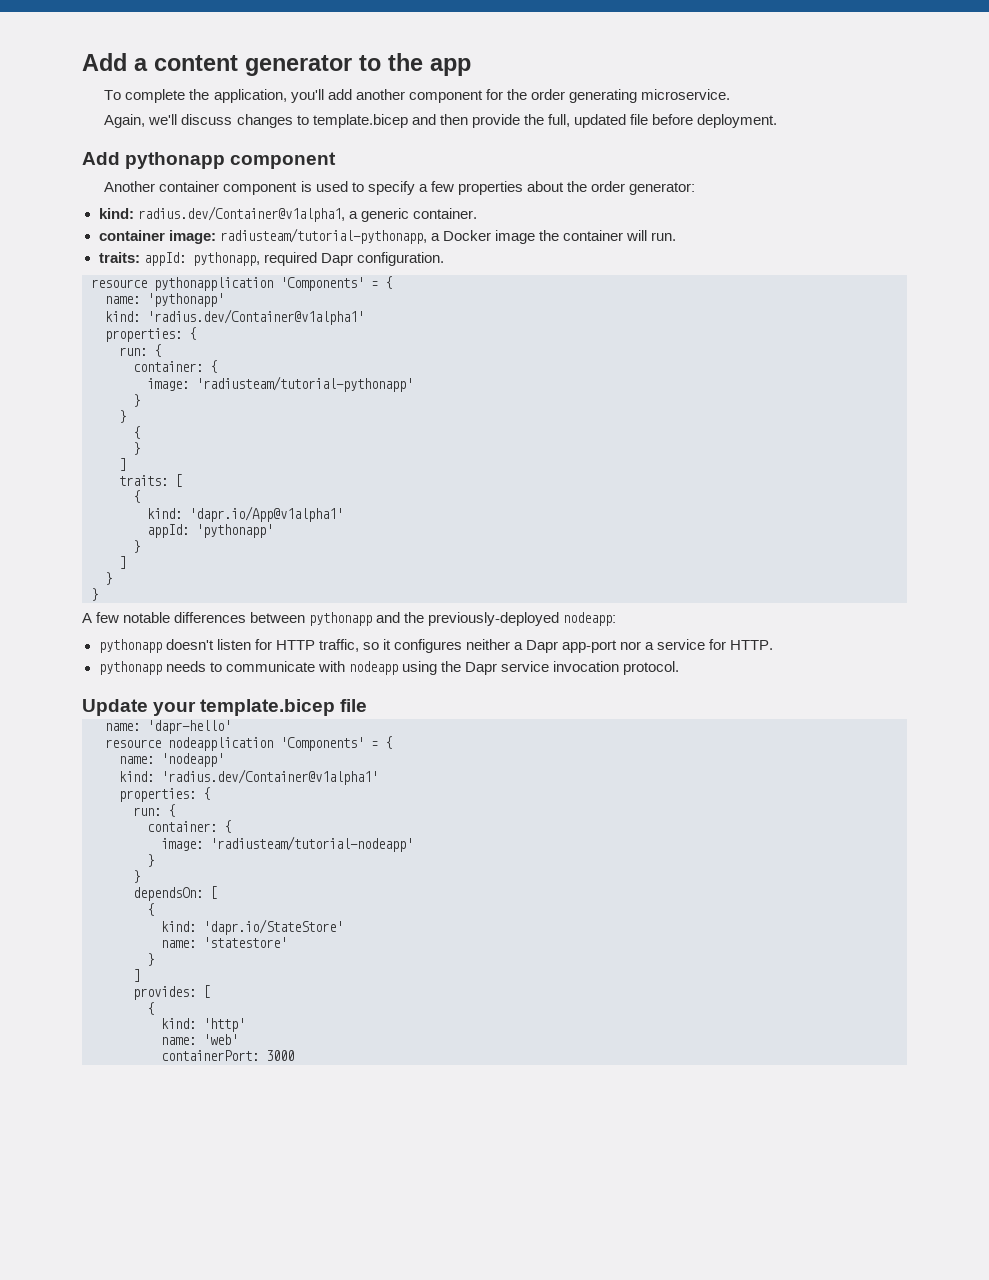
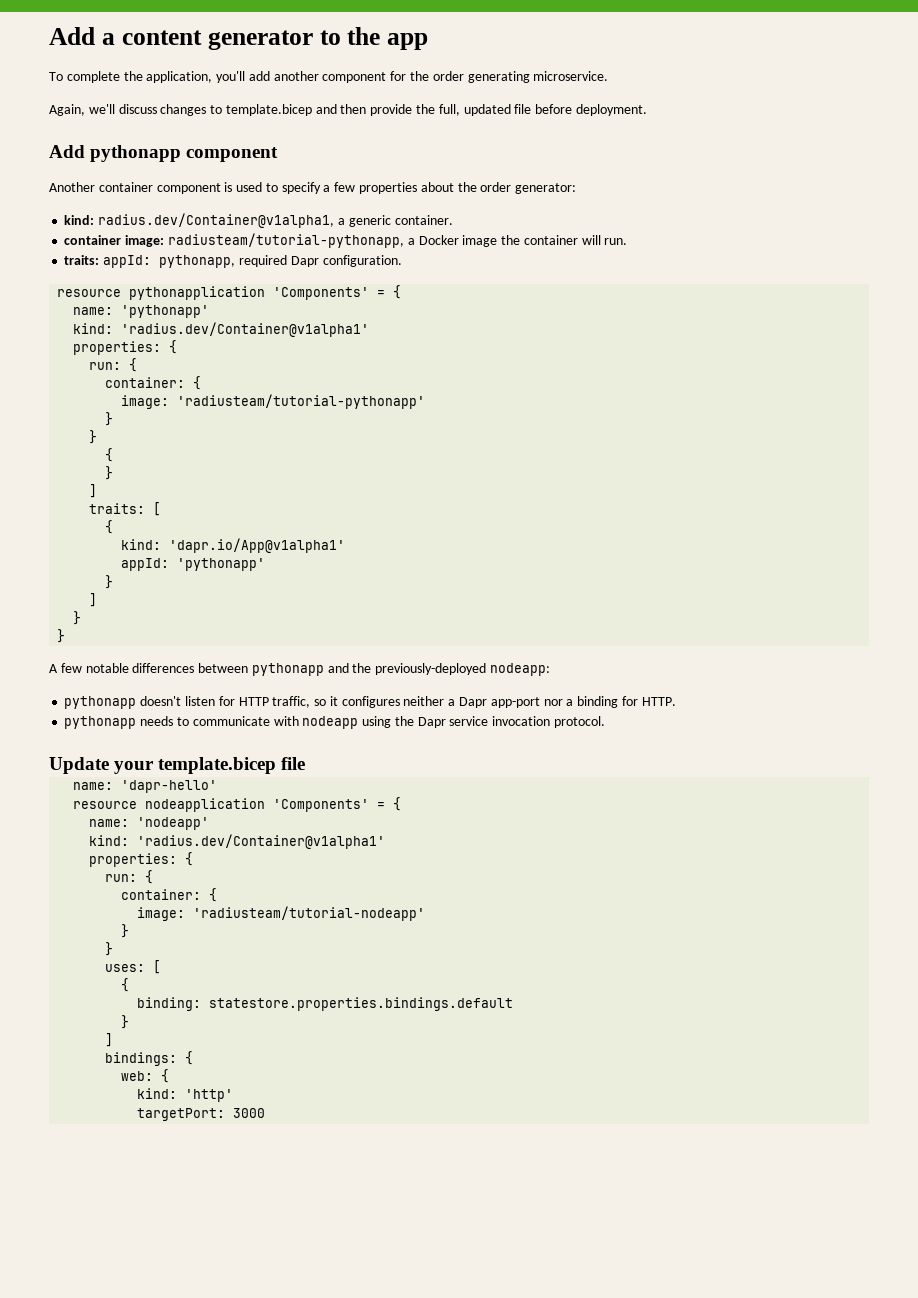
- pythonapp doesn't listen for HTTP traffic, so it configures neither a Dapr app-port nor a service for HTTP.
+ pythonapp doesn't listen for HTTP traffic, so it configures neither a Dapr app-port nor a binding for HTTP.
- dependsOn: [
+ uses: [
  {
- kind: 'dapr.io/StateStore'
- name: 'statestore'
+ binding: statestore.properties.bindings.default
  }
  ]
- provides: [
- {
+ bindings: {
+ web: {
- name: 'web'
- containerPort: 3000
+ targetPort: 3000

